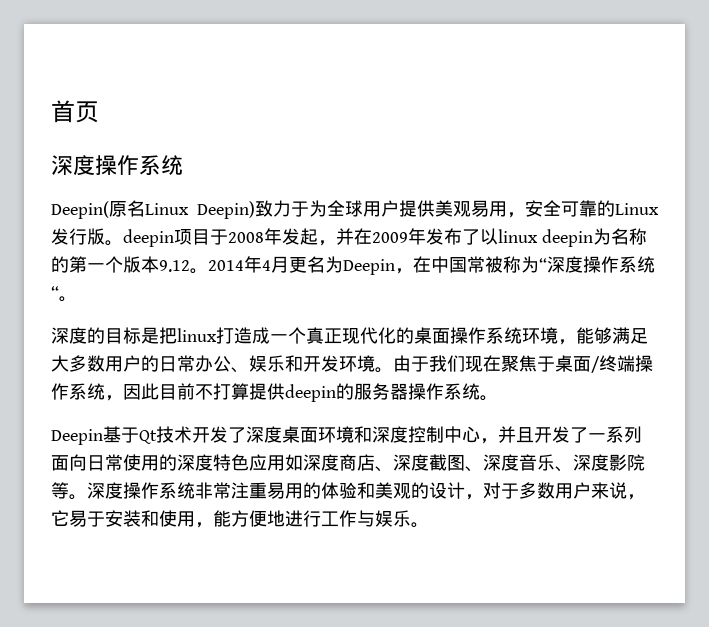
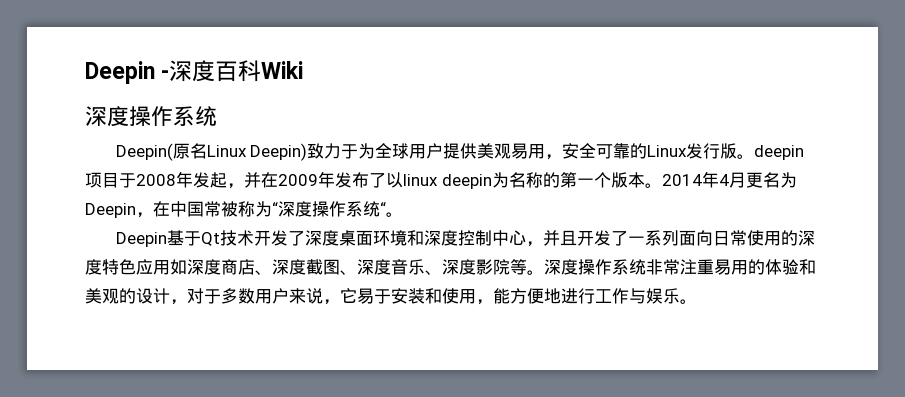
- 首页
+ Deepin -深度百科Wiki
- Deepin(原名Linux Deepin)致力于为全球用户提供美观易用，安全可靠的Linux发行版。deepin项目于2008年发起，并在2009年发布了以linux deepin为名称的第一个版本9.12。
+ Deepin(原名Linux Deepin)致力于为全球用户提供美观易用，安全可靠的Linux发行版。deepin项目于2008年发起，并在2009年发布了以linux deepin为名称的第一个版本。
- 深度的目标是把linux打造成一个真正现代化的桌面操作系统环境，能够满足大多数用户的日常办公、娱乐和开发环境。由于我们现在聚焦于桌面/终端操作系统，因此目前不打算提供deepin的服务器操作系统。

